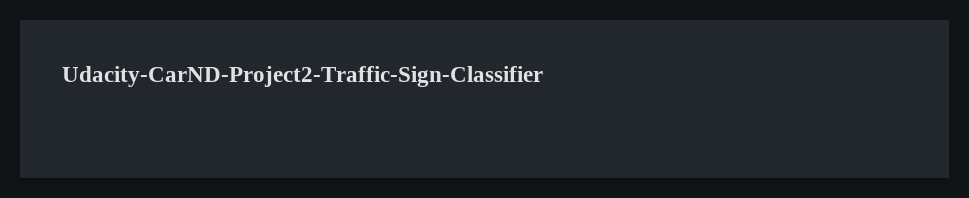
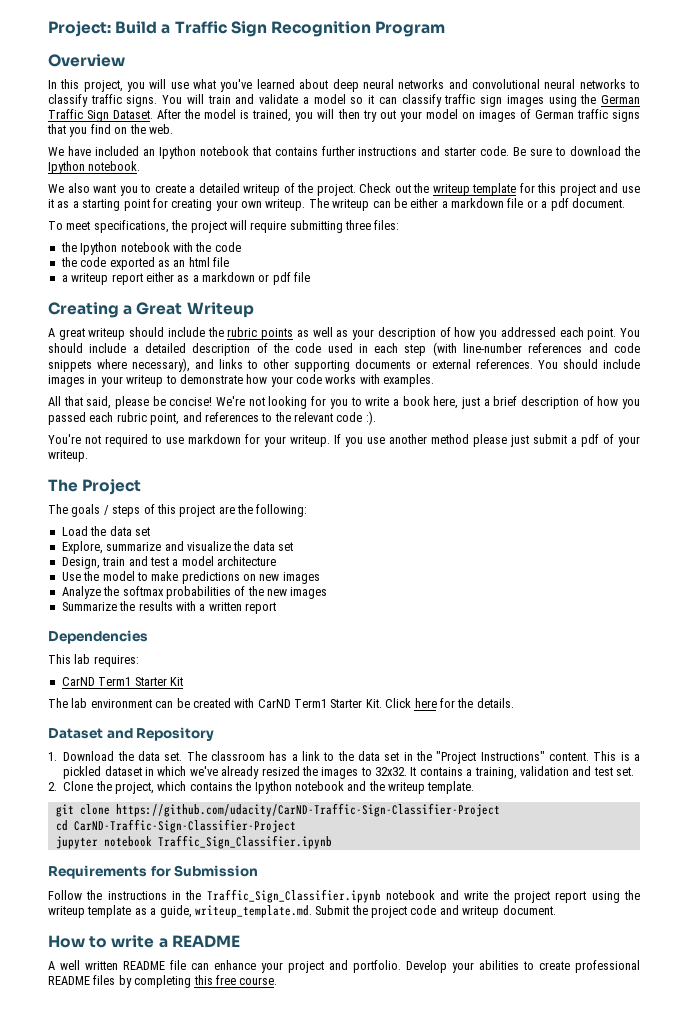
- Udacity-CarND-Project2-Traffic-Sign-Classifier
+ Project: Build a Traffic Sign Recognition Program
+ Overview
+ In this project, you will use what you've learned about deep neural networks and convolutional neural networks to classify traffic signs. You will train and validate a model so it can classify traffic sign images using the German Traffic Sign Dataset. After the model is trained, you will then try out your model on images of German traffic signs that you find on the web.
+ We have included an Ipython notebook that contains further instructions and starter code. Be sure to download the Ipython notebook.
+ We also want you to create a detailed writeup of the project. Check out the writeup template for this project and use it as a starting point for creating your own writeup. The writeup can be either a markdown file or a pdf document.
+ To meet specifications, the project will require submitting three files:
+ the Ipython notebook with the code
+ the code exported as an html file
+ a writeup report either as a markdown or pdf file
+ Creating a Great Writeup
+ A great writeup should include the rubric points as well as your description of how you addressed each point. You should include a detailed description of the code used in each step (with line-number references and code snippets where necessary), and links to other supporting documents or external references. You should include images in your writeup to demonstrate how your code works with examples.
+ All that said, please be concise! We're not looking for you to write a book here, just a brief description of how you passed each rubric point, and references to the relevant code :).
+ You're not required to use markdown for your writeup. If you use another method please just submit a pdf of your writeup.
+ The Project
+ The goals / steps of this project are the following:
+ Load the data set
+ Explore, summarize and visualize the data set
+ Design, train and test a model architecture
+ Use the model to make predictions on new images
+ Analyze the softmax probabilities of the new images
+ Summarize the results with a written report
+ Dependencies
+ This lab requires:
+ CarND Term1 Starter Kit
+ The lab environment can be created with CarND Term1 Starter Kit. Click here for the details.
+ Dataset and Repository
+ 1. Download the data set. The classroom has a link to the data set in the "Project Instructions" content. This is a pickled dataset in which we've already resized the images to 32x32. It contains a training, validation and test set.
+ 2. Clone the project, which contains the Ipython notebook and the writeup template.
+ git clone https://github.com/udacity/CarND-Traffic-Sign-Classifier-Project
+ cd CarND-Traffic-Sign-Classifier-Project
+ jupyter notebook Traffic_Sign_Classifier.ipynb
+ Requirements for Submission
+ Follow the instructions in the Traffic_Sign_Classifier.ipynb notebook and write the project report using the writeup template as a guide, writeup_template.md. Submit the project code and writeup document.
+ How to write a README
+ A well written README file can enhance your project and portfolio. Develop your abilities to create professional README files by completing this free course.

